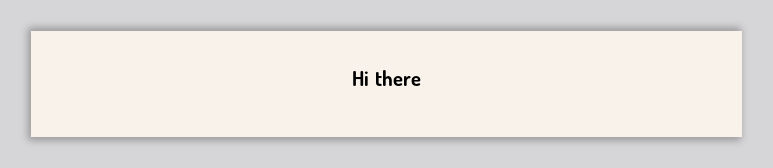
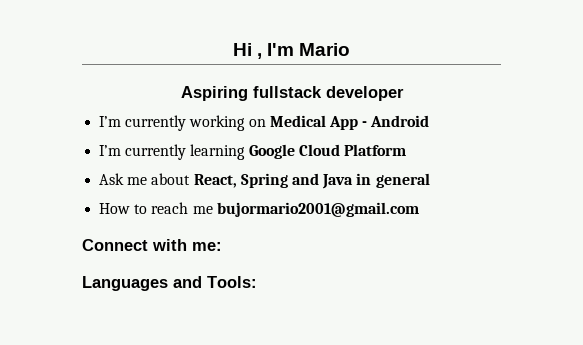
- Hi there
+ Hi , I'm Mario
+ Aspiring fullstack developer
+ I’m currently working on Medical App - Android
+ I’m currently learning Google Cloud Platform
+ Ask me about React, Spring and Java in general
+ How to reach me bujormario2001@gmail.com
+ Connect with me:
+ Languages and Tools:

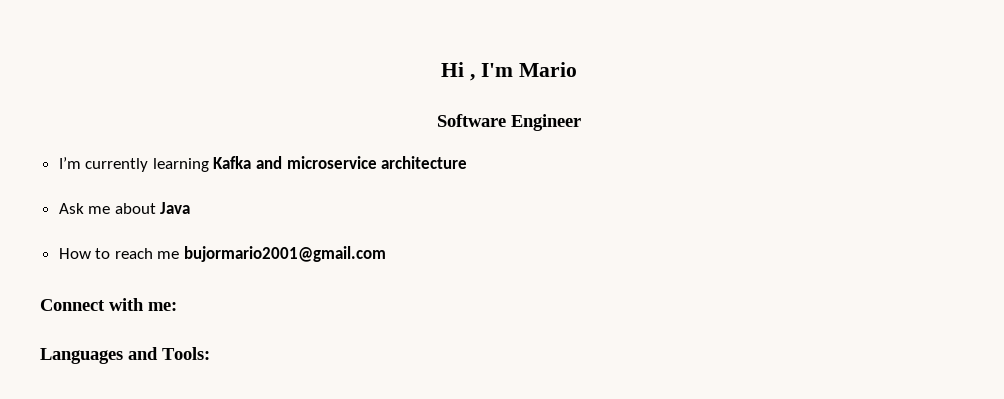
- Aspiring fullstack developer
- I’m currently working on Medical App - Android
+ Software Engineer
- I’m currently learning Google Cloud Platform
+ I’m currently learning Kafka and microservice architecture
- Ask me about React, Spring and Java in general
+ Ask me about Java

